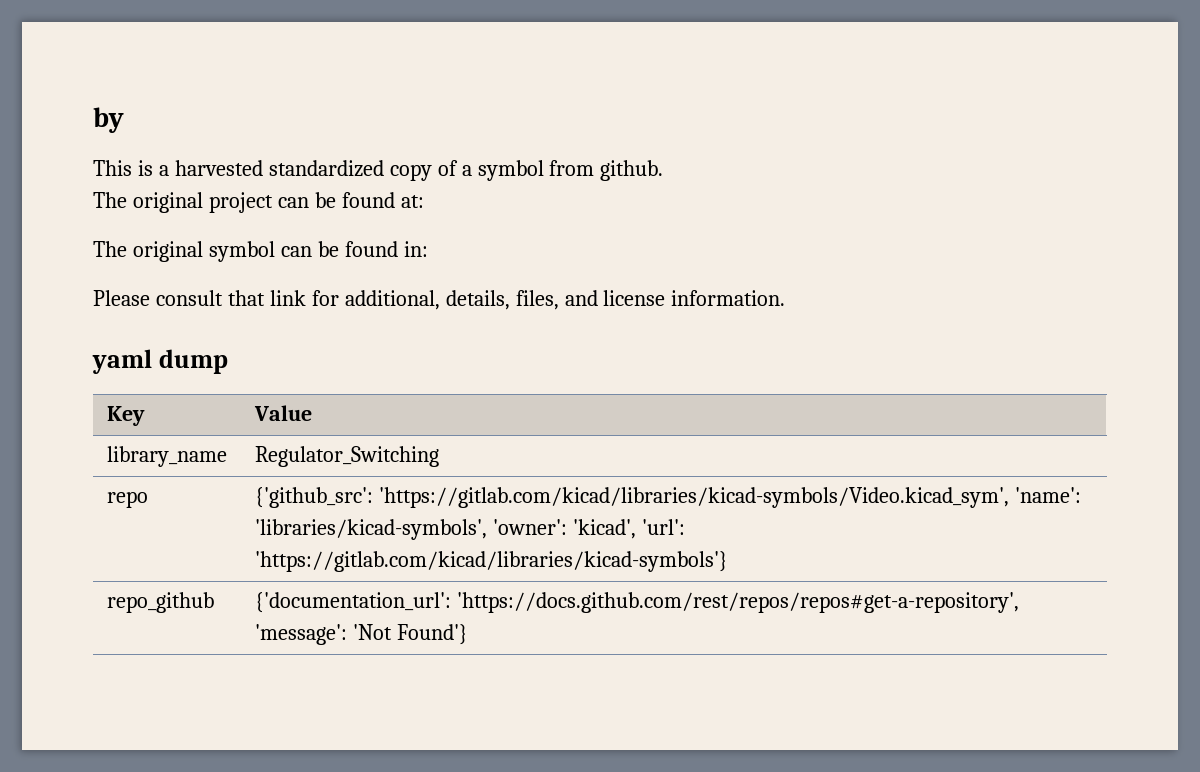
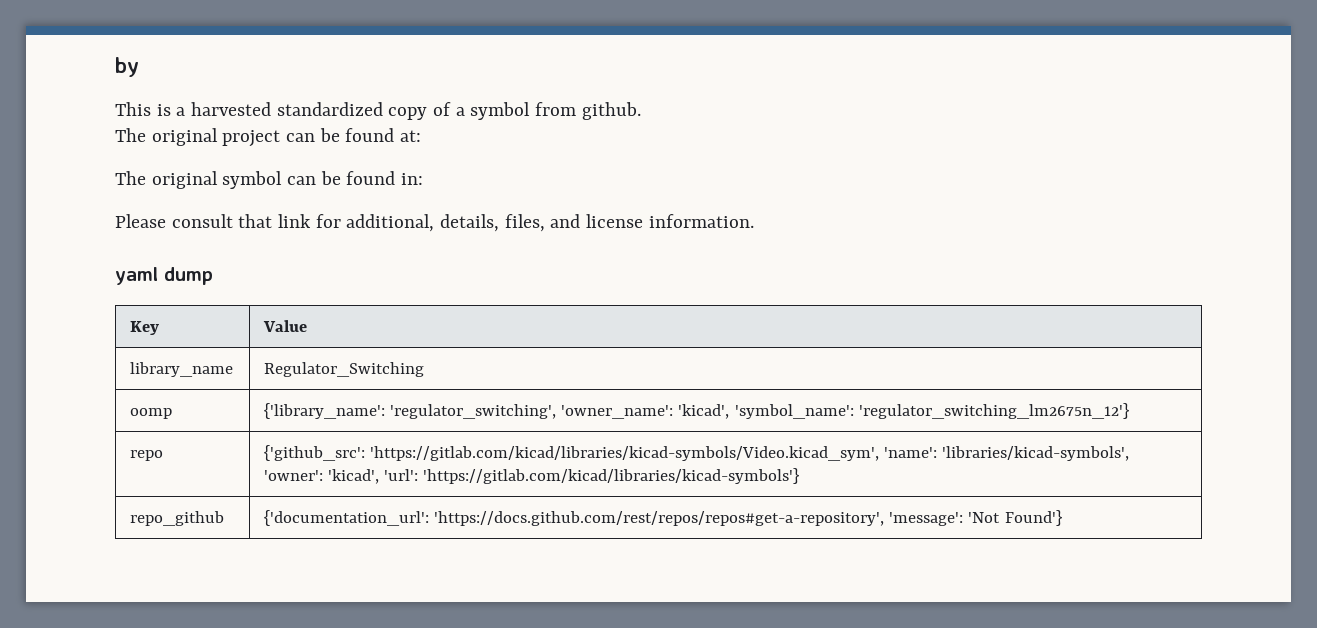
+ oomp | {'library_name': 'regulator_switching', 'owner_name': 'kicad', 'symbol_name': 'regulator_switching_lm2675n_12'}

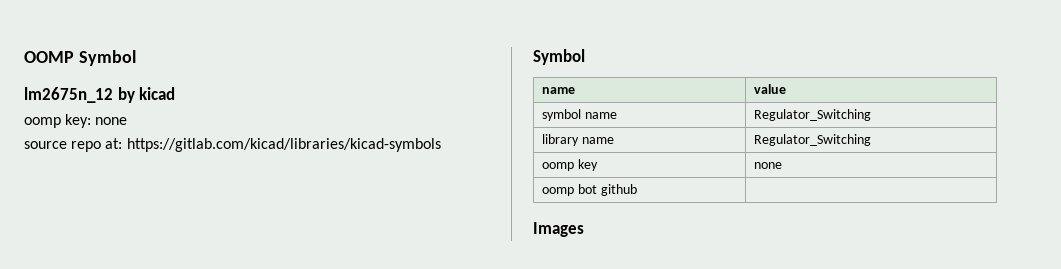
- by
- This is a harvested standardized copy of a symbol from github.
- The original project can be found at:
- The original symbol can be found in:
- Please consult that link for additional, details, files, and license information.
- yaml dump
- Key | Value
- library_name | Regulator_Switching
- oomp | {'library_name': 'regulator_switching', 'owner_name': 'kicad', 'symbol_name': 'regulator_switching_lm2675n_12'}
- repo | {'github_src': 'https://gitlab.com/kicad/libraries/kicad-symbols/Video.kicad_sym', 'name': 'libraries/kicad-symbols', 'owner': 'kicad', 'url': 'https://gitlab.com/kicad/libraries/kicad-symbols'}
- repo_github | {'documentation_url': 'https://docs.github.com/rest/repos/repos#get-a-repository', 'message': 'Not Found'}
+ OOMP Symbol
+ lm2675n_12 by kicad
+ oomp key: none
+ source repo at: https://gitlab.com/kicad/libraries/kicad-symbols
+ Symbol
+ name | value
+ symbol name | Regulator_Switching
+ library name | Regulator_Switching
+ oomp key | none
+ oomp bot github |
+ Images

